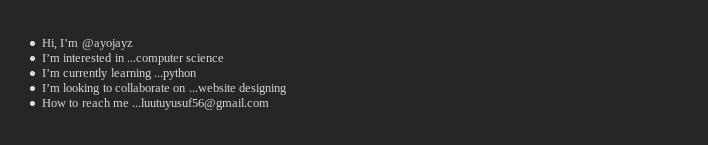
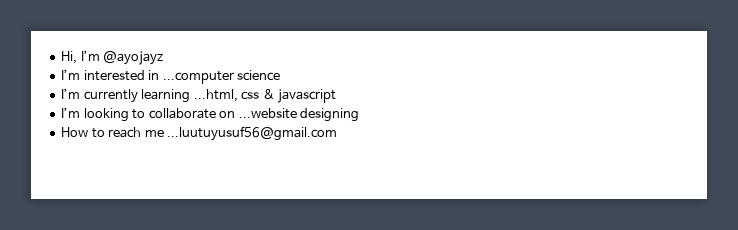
- I’m currently learning ...python
+ I’m currently learning ...html, css & javascript

